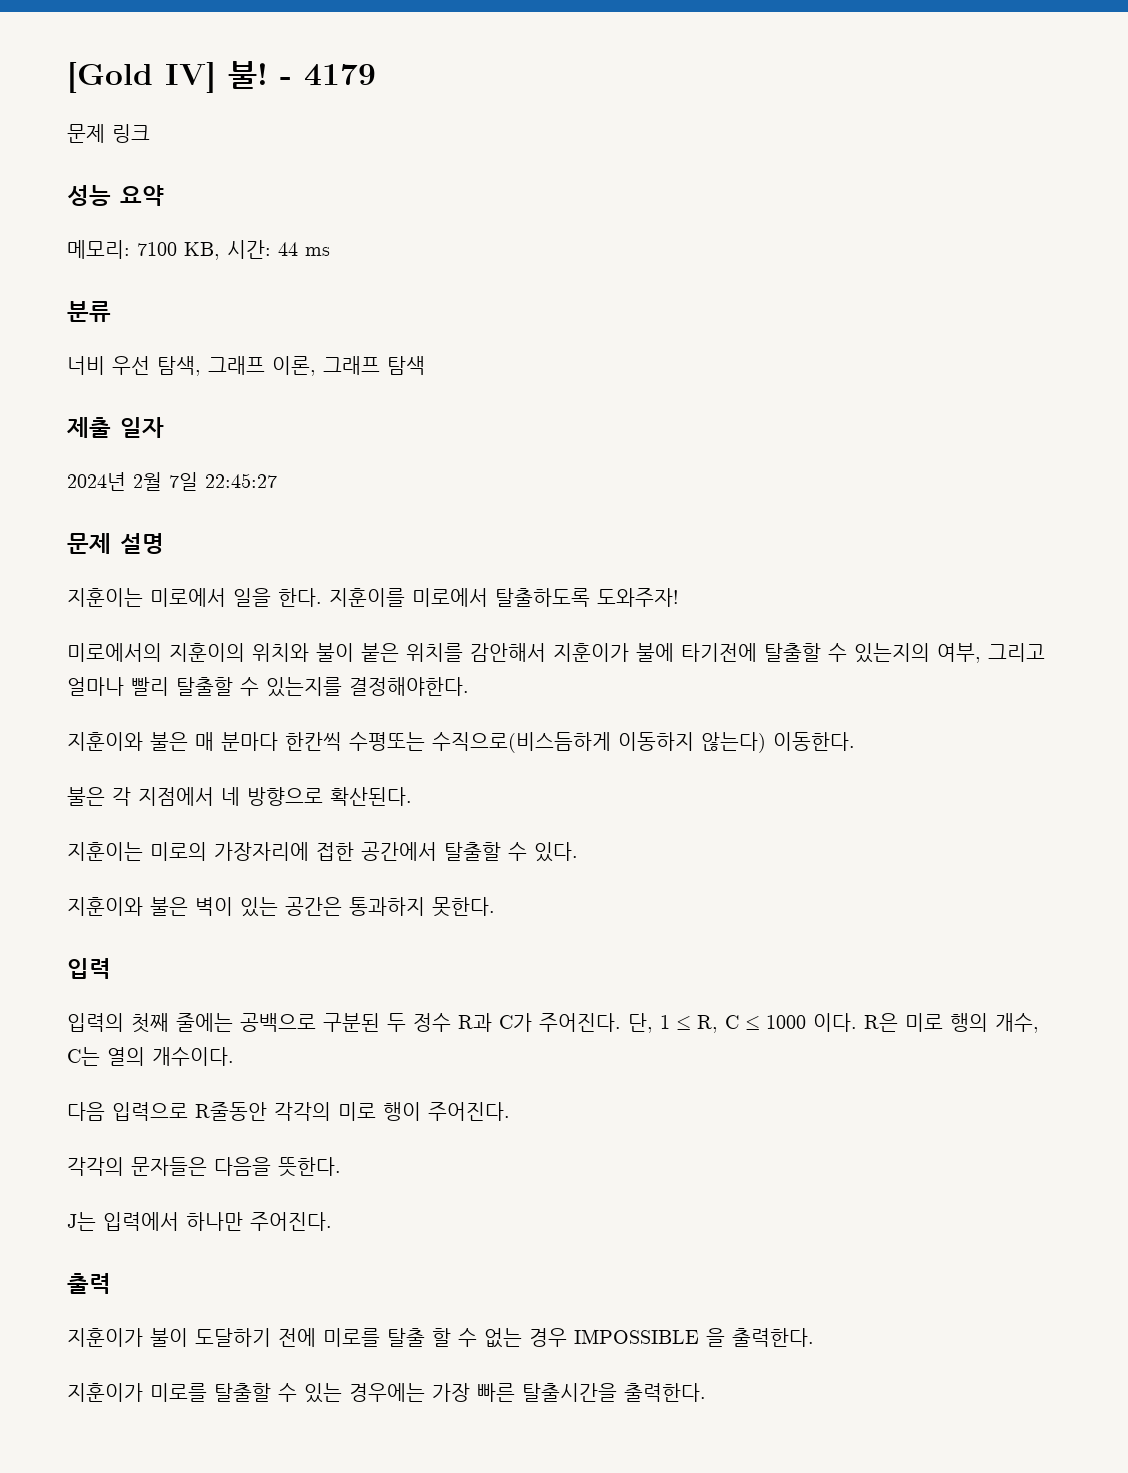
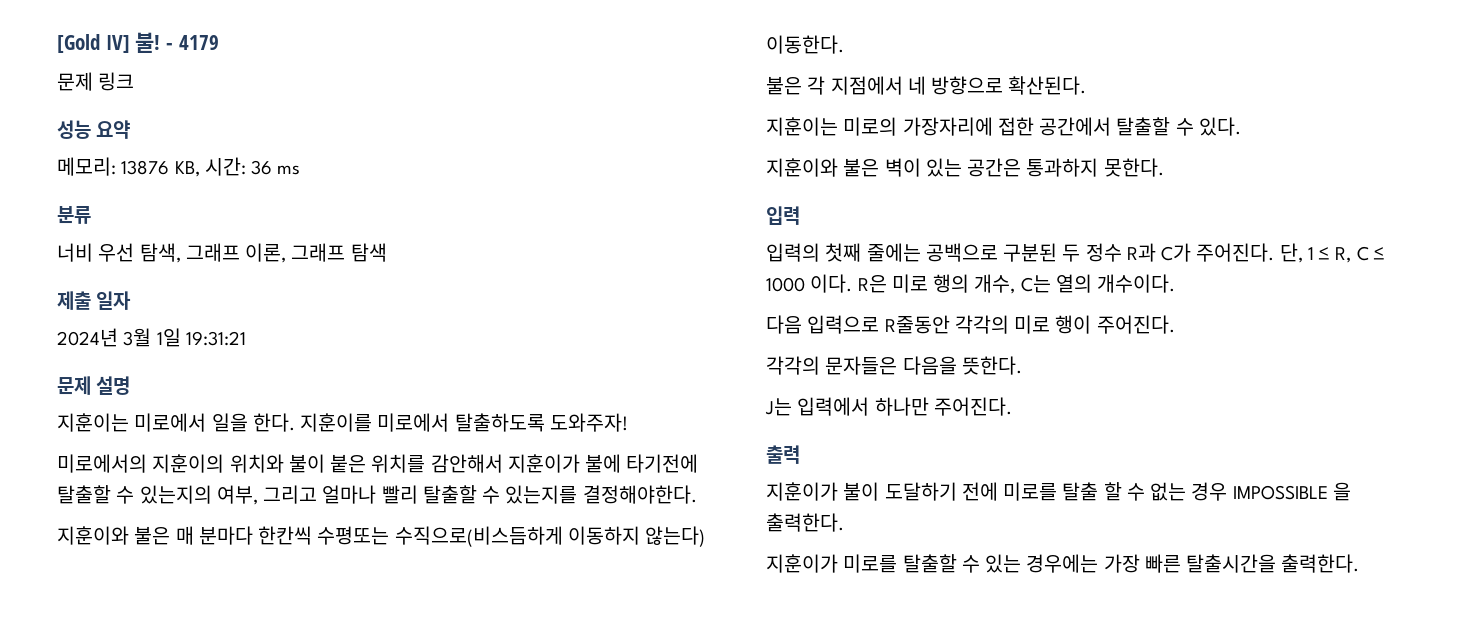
- 메모리: 7100 KB, 시간: 44 ms
+ 메모리: 13876 KB, 시간: 36 ms
- 2024년 2월 7일 22:45:27
+ 2024년 3월 1일 19:31:21

